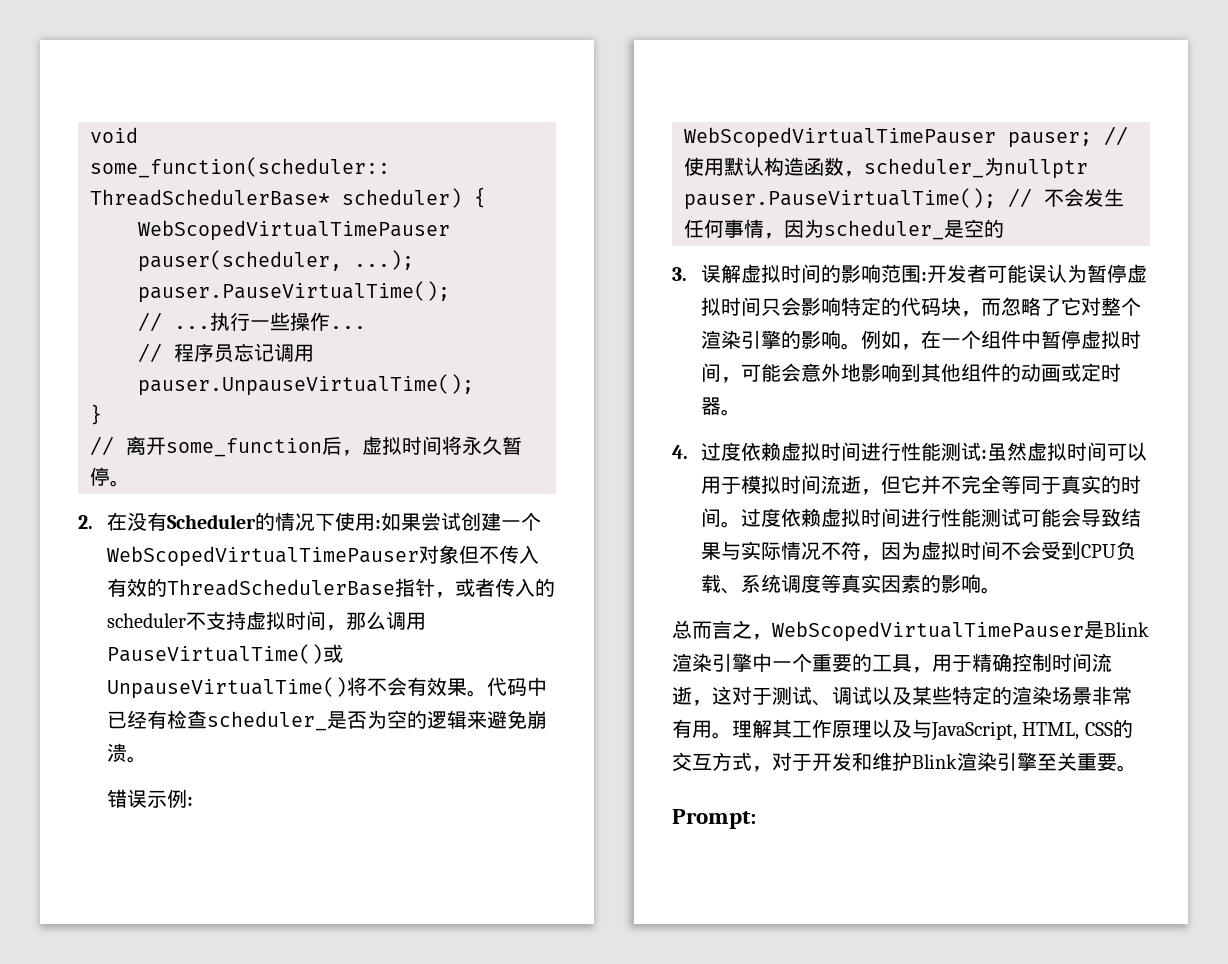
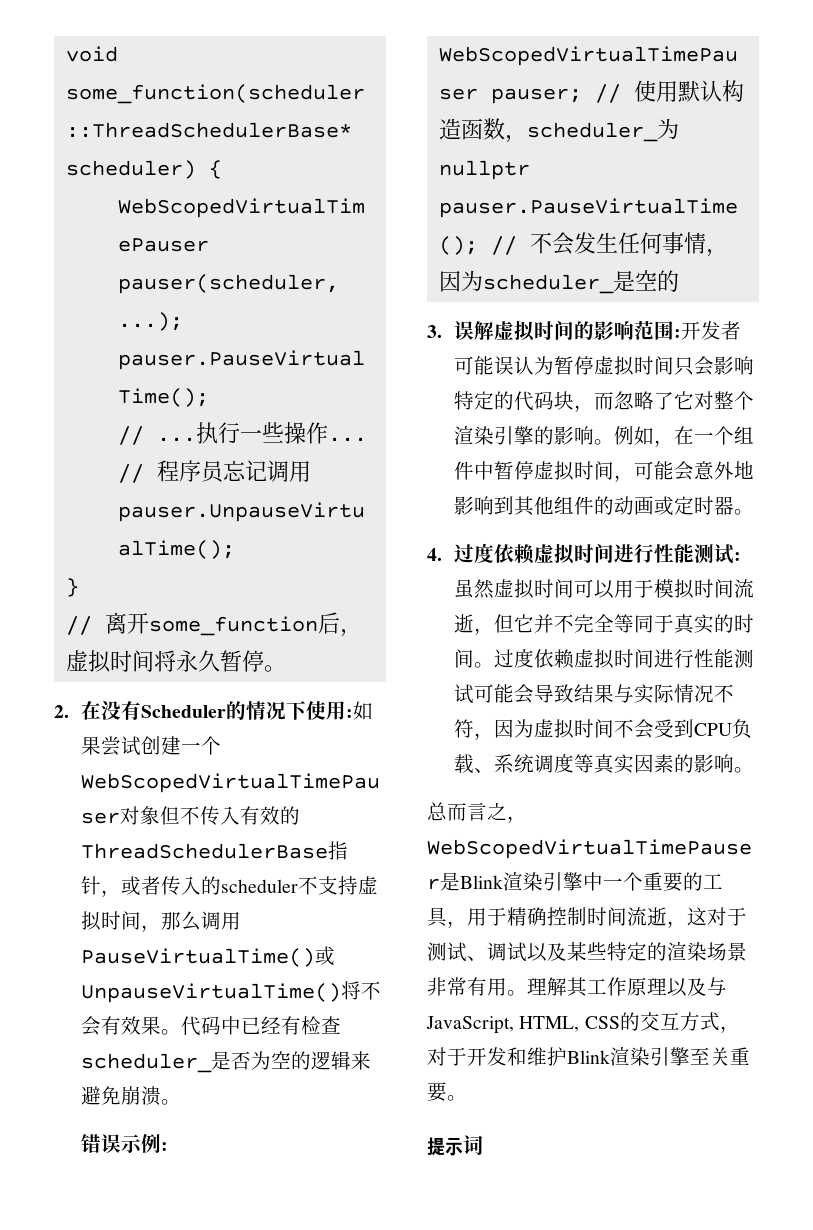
- Prompt:
+ 提示词

